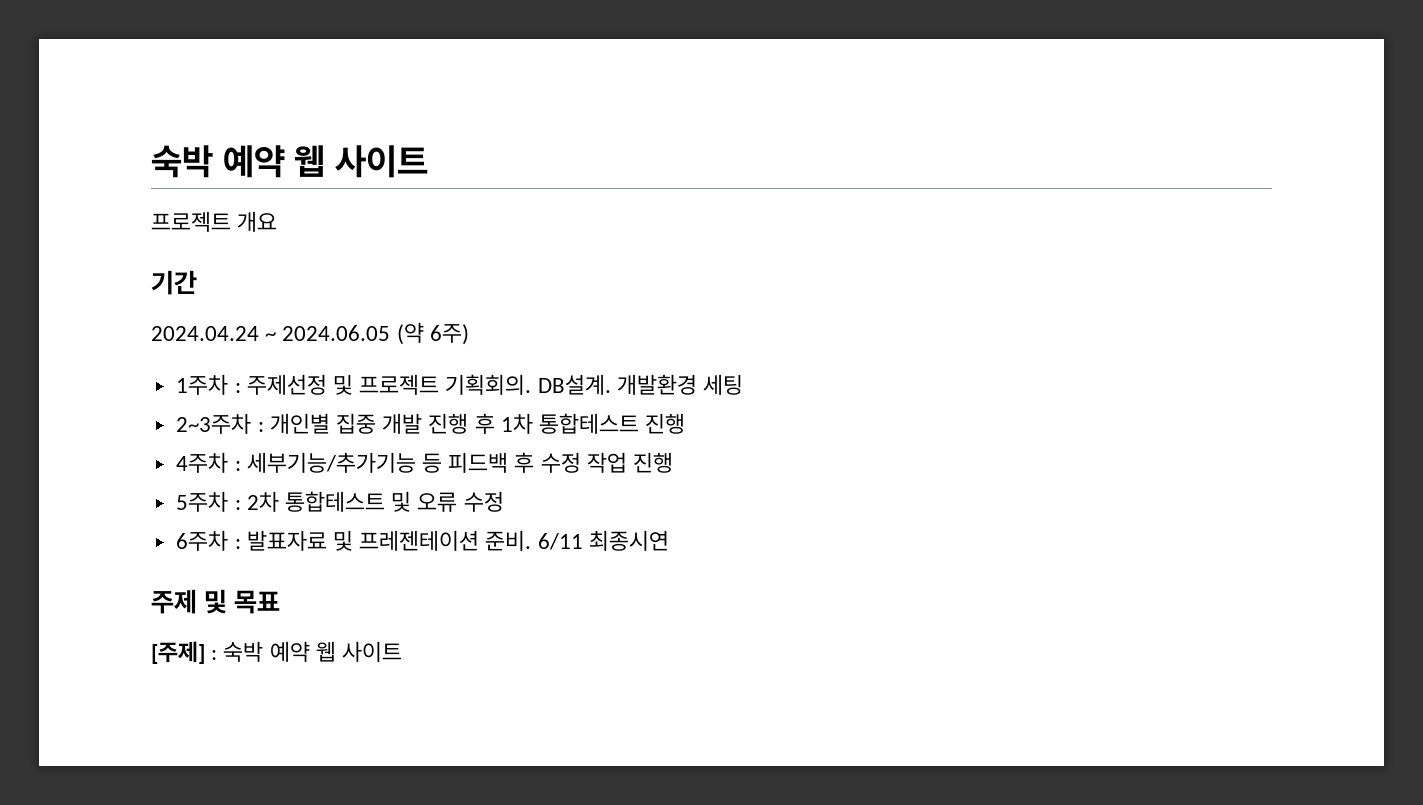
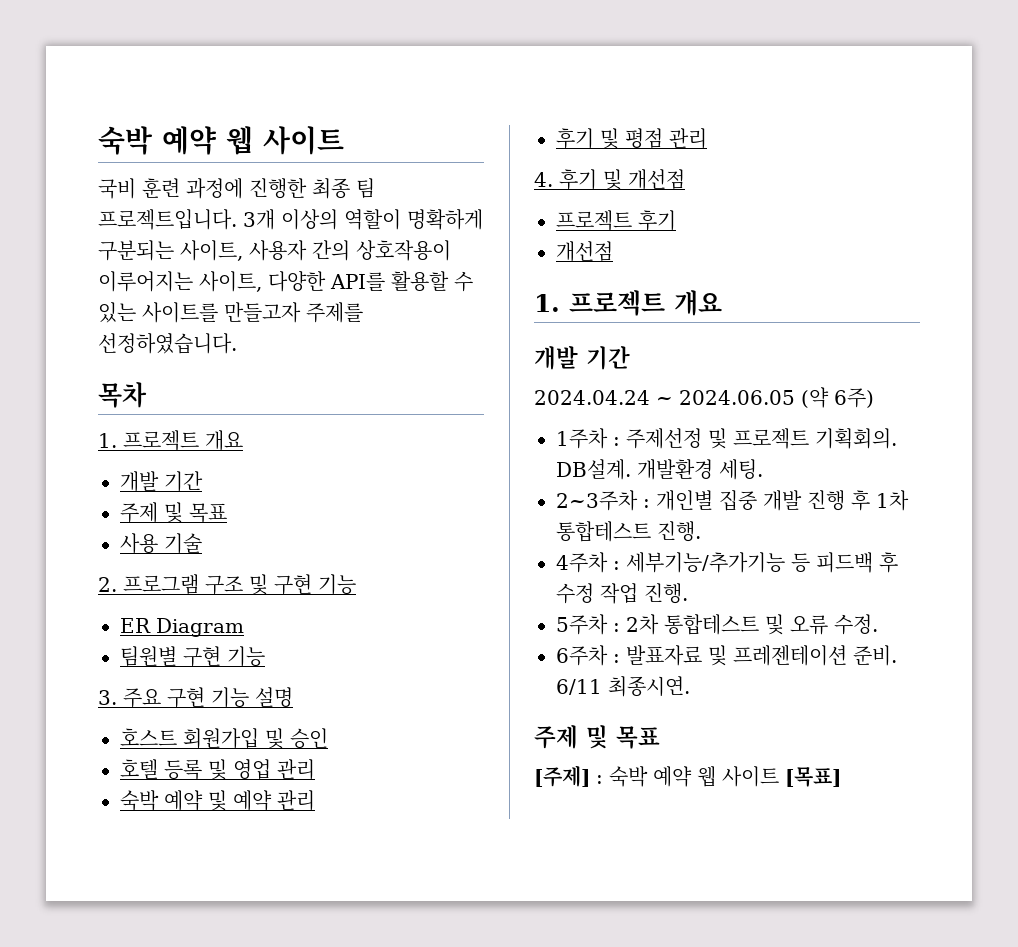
- 프로젝트 개요
- 기간
+ 국비 훈련 과정에 진행한 최종 팀 프로젝트입니다. 3개 이상의 역할이 명확하게 구분되는 사이트, 사용자 간의 상호작용이 이루어지는 사이트, 다양한 API를 활용할 수 있는 사이트를 만들고자 주제를 선정하였습니다.
+ 목차
+ 1. 프로젝트 개요
+ 개발 기간
+ 주제 및 목표
+ 사용 기술
+ 2. 프로그램 구조 및 구현 기능
+ ER Diagram
+ 팀원별 구현 기능
+ 3. 주요 구현 기능 설명
+ 호스트 회원가입 및 승인
+ 호텔 등록 및 영업 관리
+ 숙박 예약 및 예약 관리
+ 후기 및 평점 관리
+ 4. 후기 및 개선점
+ 프로젝트 후기
+ 개선점
+ 1. 프로젝트 개요
+ 개발 기간
- 개발환경 세팅
+ 개발환경 세팅.
- 2~3주차 : 개인별 집중 개발 진행 후 1차 통합테스트 진행
+ 2~3주차 : 개인별 집중 개발 진행 후 1차 통합테스트 진행.
- 4주차 : 세부기능/추가기능 등 피드백 후 수정 작업 진행
+ 4주차 : 세부기능/추가기능 등 피드백 후 수정 작업 진행.
- 5주차 : 2차 통합테스트 및 오류 수정
+ 5주차 : 2차 통합테스트 및 오류 수정.
- 6/11 최종시연
+ 6/11 최종시연.
- [주제] : 숙박 예약 웹 사이트
+ [주제] : 숙박 예약 웹 사이트 [목표]

